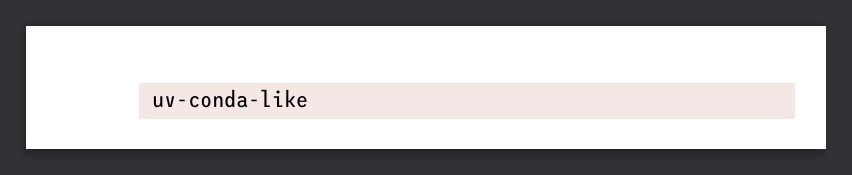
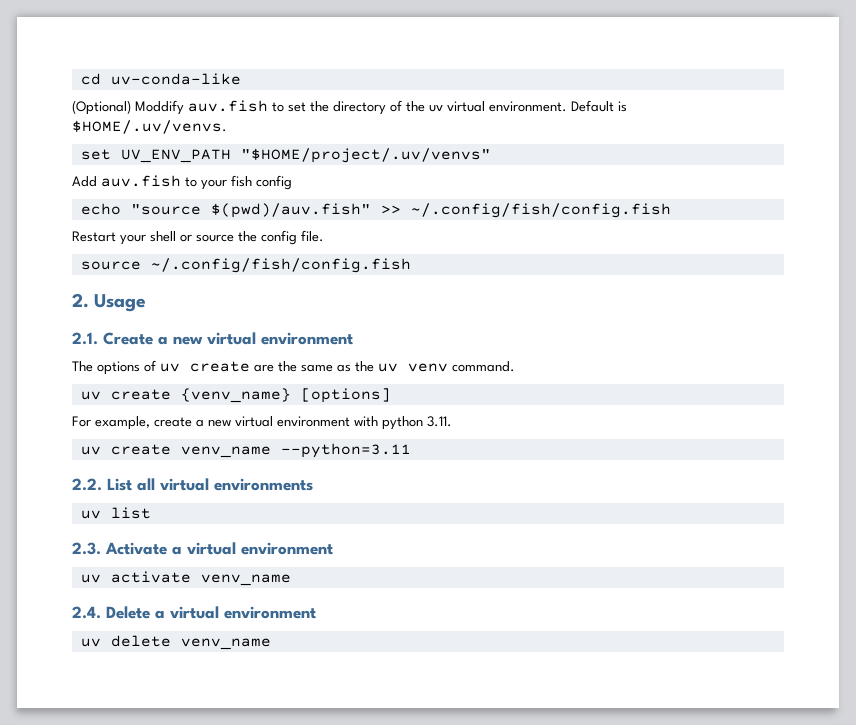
- uv-conda-like
+ cd uv-conda-like
+ (Optional) Moddify auv.fish to set the directory of the uv virtual environment. Default is $HOME/.uv/venvs.
+ set UV_ENV_PATH "$HOME/project/.uv/venvs"
+ Add auv.fish to your fish config
+ echo "source $(pwd)/auv.fish" >> ~/.config/fish/config.fish
+ Restart your shell or source the config file.
+ source ~/.config/fish/config.fish
+ 2. Usage
+ 2.1. Create a new virtual environment
+ The options of uv create are the same as the uv venv command.
+ uv create {venv_name} [options]
+ For example, create a new virtual environment with python 3.11.
+ uv create venv_name --python=3.11
+ 2.2. List all virtual environments
+ uv list
+ 2.3. Activate a virtual environment
+ uv activate venv_name
+ 2.4. Delete a virtual environment
+ uv delete venv_name

